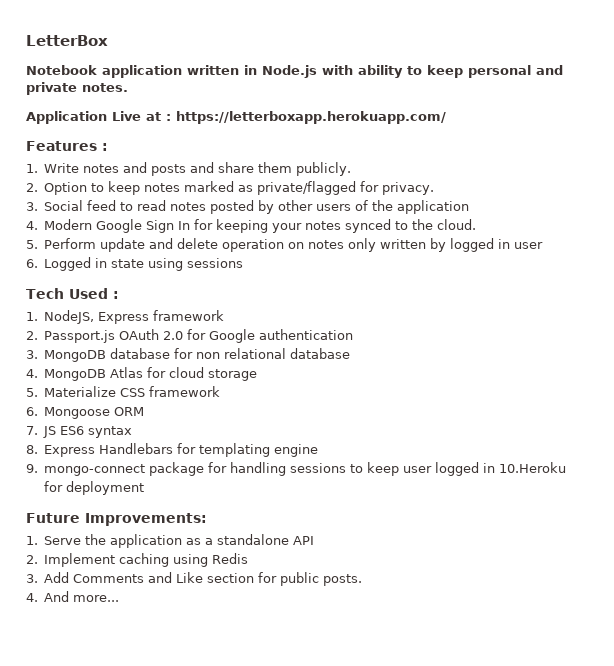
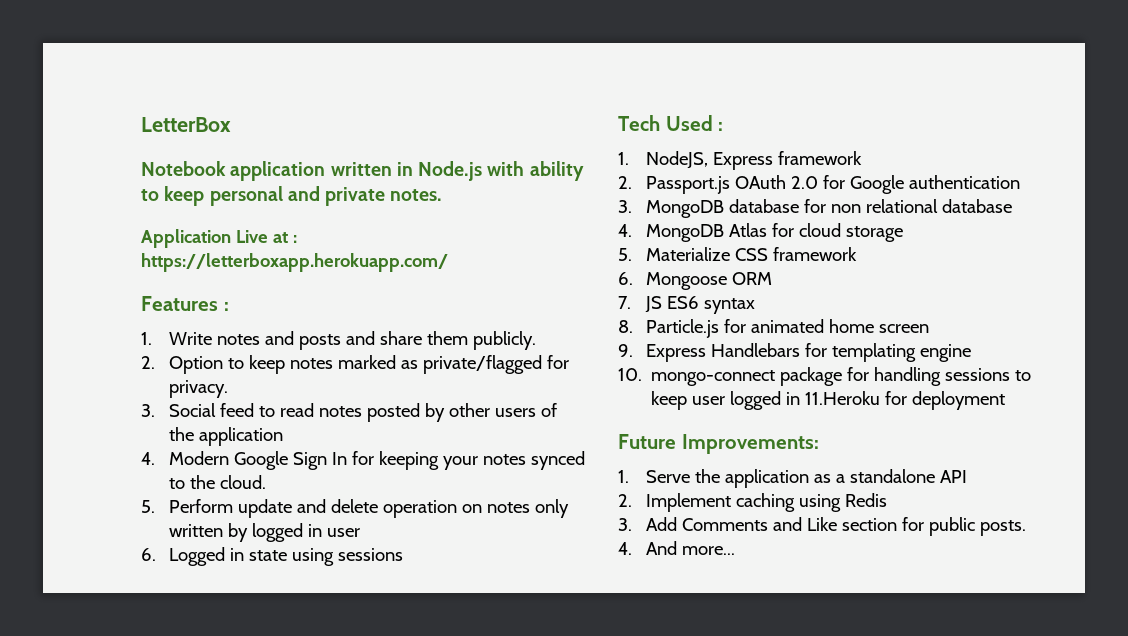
- 8. Express Handlebars for templating engine
+ 8. Particle.js for animated home screen
+ 9. Express Handlebars for templating engine
- 9. mongo-connect package for handling sessions to keep user logged in 10.Heroku for deployment
+ 10. mongo-connect package for handling sessions to keep user logged in 11.Heroku for deployment

